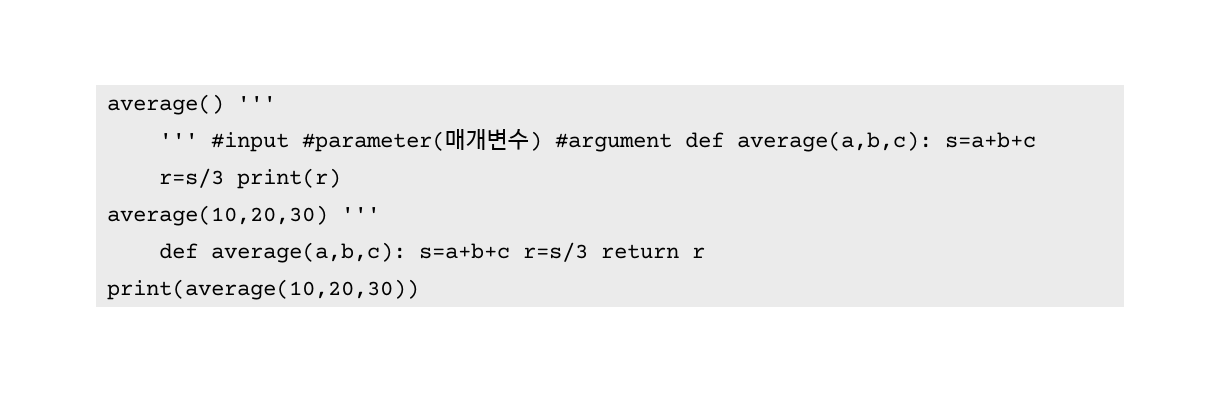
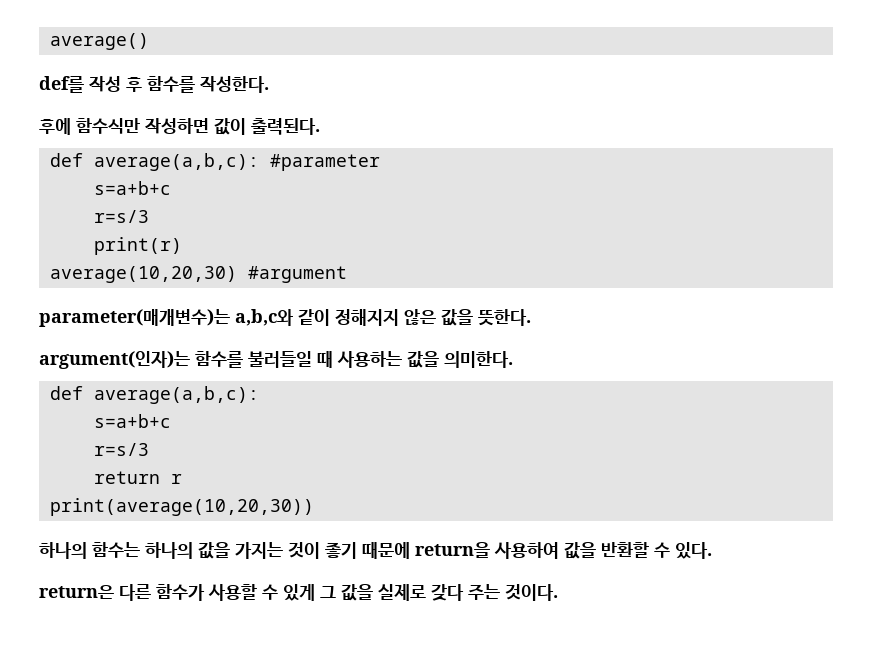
- average() '''
- ''' #input #parameter(매개변수) #argument def average(a,b,c): s=a+b+c r=s/3 print(r)
+ average()
+ def를 작성 후 함수를 작성한다.
+ 후에 함수식만 작성하면 값이 출력된다.
+ def average(a,b,c): #parameter
+ s=a+b+c
+ r=s/3
+ print(r)
- average(10,20,30) '''
- def average(a,b,c): s=a+b+c r=s/3 return r
+ average(10,20,30) #argument
+ parameter(매개변수)는 a,b,c와 같이 정해지지 않은 값을 뜻한다.
+ argument(인자)는 함수를 불러들일 때 사용하는 값을 의미한다.
+ def average(a,b,c):
+ s=a+b+c
+ r=s/3
+ return r
+ 하나의 함수는 하나의 값을 가지는 것이 좋기 때문에 return을 사용하여 값을 반환할 수 있다.
+ return은 다른 함수가 사용할 수 있게 그 값을 실제로 갖다 주는 것이다.

